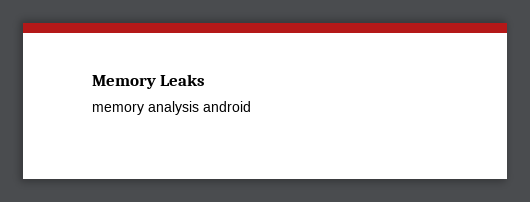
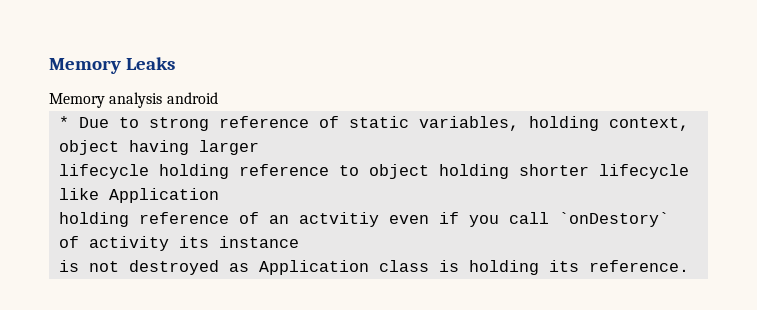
- memory analysis android
+ Memory analysis android
+ * Due to strong reference of static variables, holding context, object having larger
+ lifecycle holding reference to object holding shorter lifecycle like Application
+ holding reference of an actvitiy even if you call `onDestory` of activity its instance
+ is not destroyed as Application class is holding its reference.

